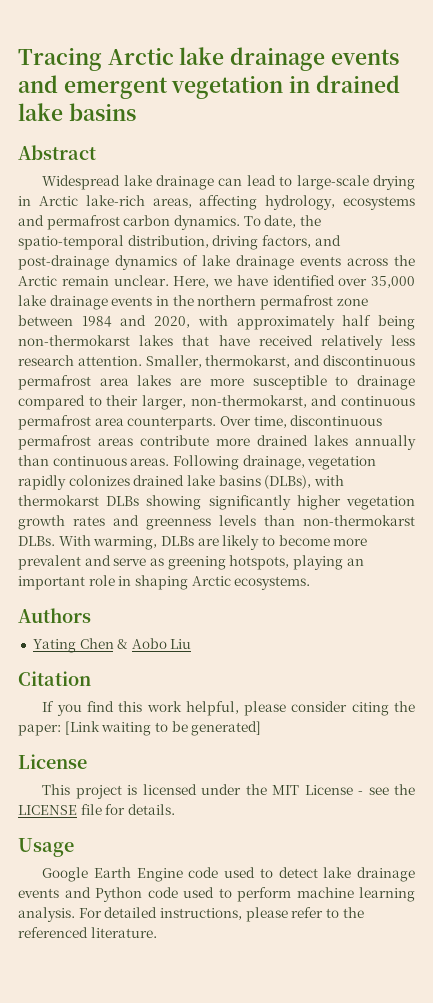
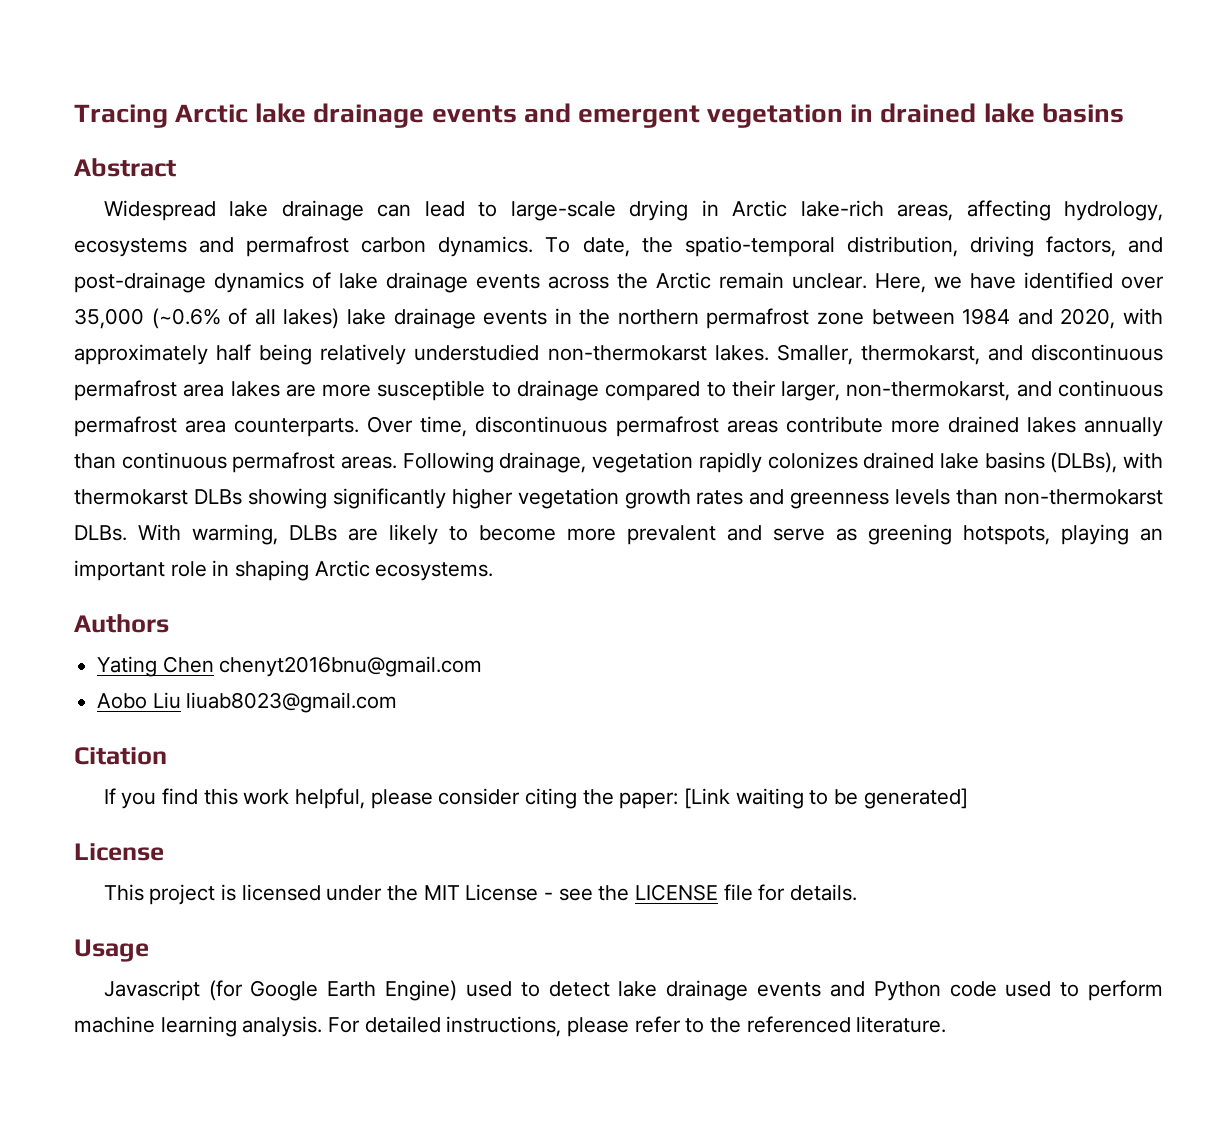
- Here, we have identified over 35,000 lake drainage events in the northern permafrost zone between 1984 and 2020, with approximately half being non-thermokarst lakes that have received relatively less research attention.
+ Here, we have identified over 35,000 (~0.6% of all lakes) lake drainage events in the northern permafrost zone between 1984 and 2020, with approximately half being relatively understudied non-thermokarst lakes.
- Over time, discontinuous permafrost areas contribute more drained lakes annually than continuous areas.
+ Over time, discontinuous permafrost areas contribute more drained lakes annually than continuous permafrost areas.
- Yating Chen & Aobo Liu
+ Yating Chen chenyt2016bnu@gmail.com
+ Aobo Liu liuab8023@gmail.com
- Google Earth Engine code used to detect lake drainage events and Python code used to perform machine learning analysis.
+ Javascript (for Google Earth Engine) used to detect lake drainage events and Python code used to perform machine learning analysis.

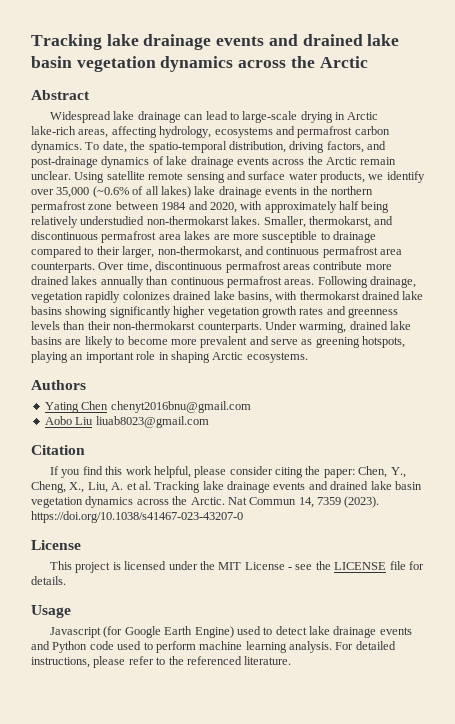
- Tracing Arctic lake drainage events and emergent vegetation in drained lake basins
+ Tracking lake drainage events and drained lake basin vegetation dynamics across the Arctic
- Here, we have identified over 35,000 (~0.6% of all lakes) lake drainage events in the northern permafrost zone between 1984 and 2020, with approximately half being relatively understudied non-thermokarst lakes.
+ Using satellite remote sensing and surface water products, we identify over 35,000 (~0.6% of all lakes) lake drainage events in the northern permafrost zone between 1984 and 2020, with approximately half being relatively understudied non-thermokarst lakes.
- Following drainage, vegetation rapidly colonizes drained lake basins (DLBs), with thermokarst DLBs showing significantly higher vegetation growth rates and greenness levels than non-thermokarst DLBs. With warming, DLBs are likely to become more prevalent and serve as greening hotspots, playing an important role in shaping Arctic ecosystems.
+ Following drainage, vegetation rapidly colonizes drained lake basins, with thermokarst drained lake basins showing significantly higher vegetation growth rates and greenness levels than their non-thermokarst counterparts. Under warming, drained lake basins are likely to become more prevalent and serve as greening hotspots, playing an important role in shaping Arctic ecosystems.
- If you find this work helpful, please consider citing the paper: [Link waiting to be generated]
+ If you find this work helpful, please consider citing the paper: Chen, Y., Cheng, X., Liu, A. et al. Tracking lake drainage events and drained lake basin vegetation dynamics across the Arctic. Nat Commun 14, 7359 (2023). https://doi.org/10.1038/s41467-023-43207-0

